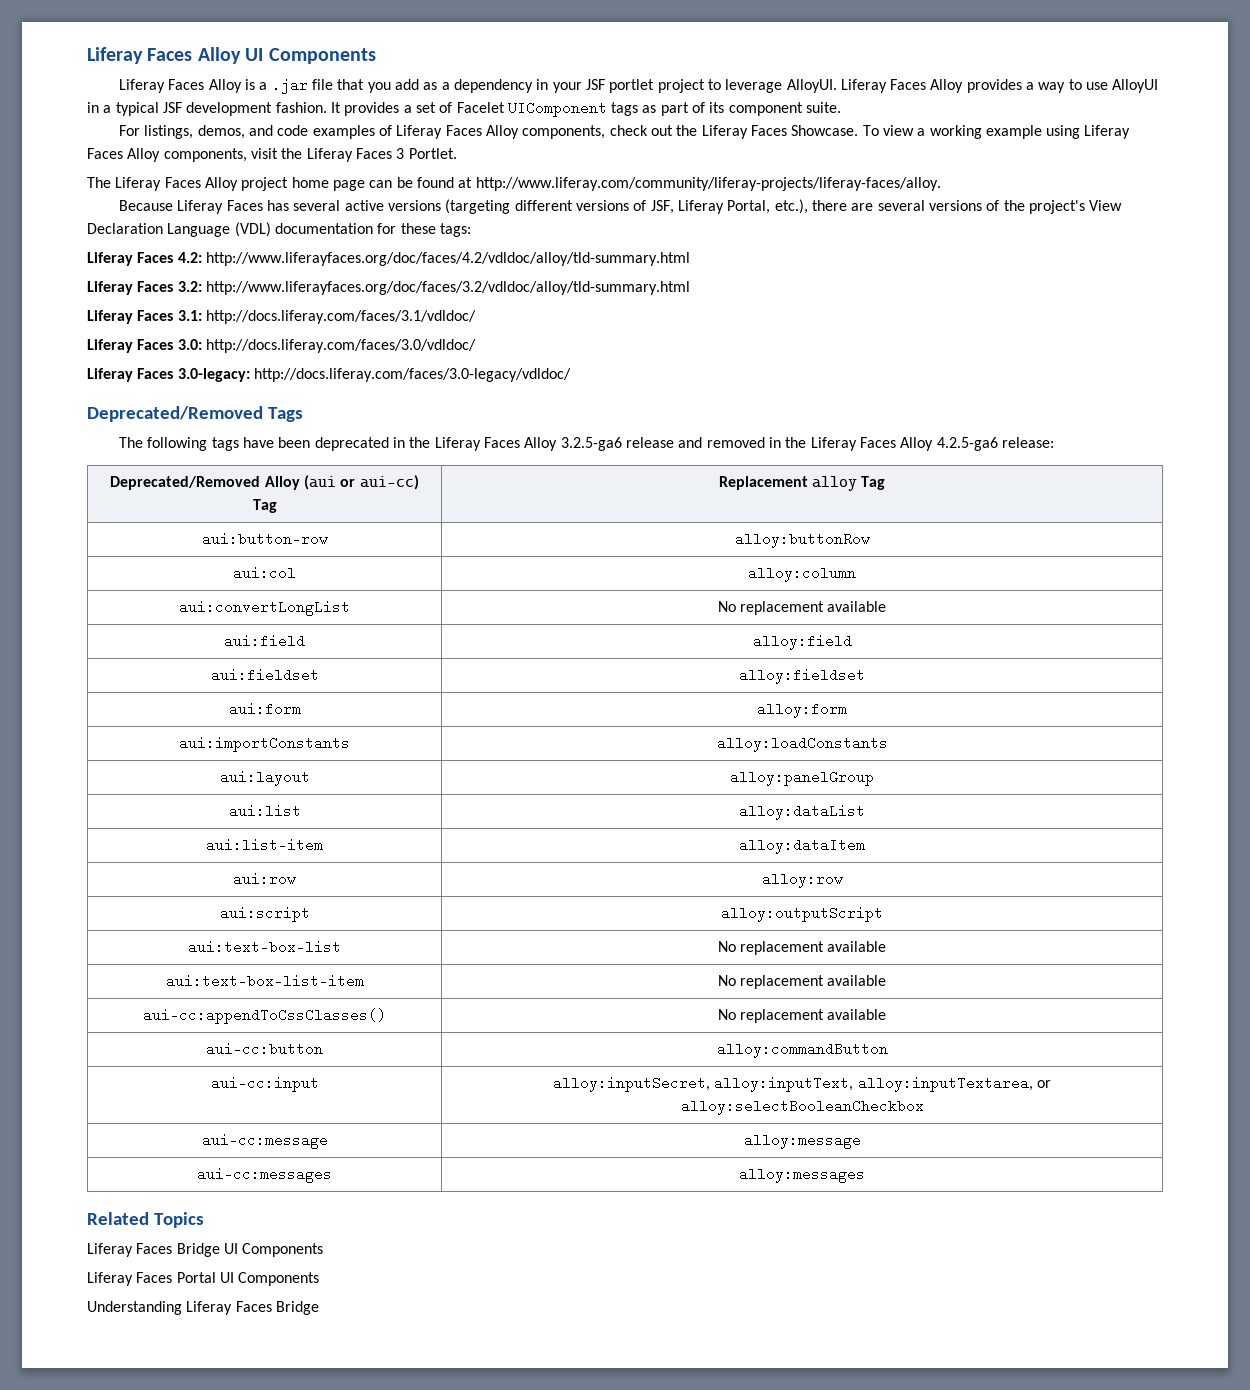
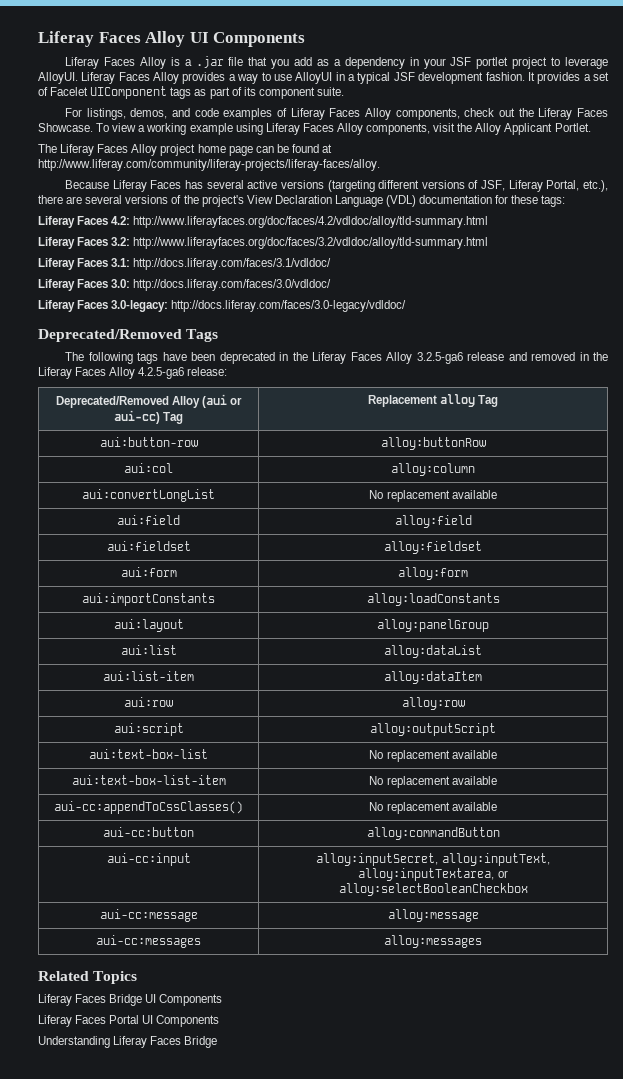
- To view a working example using Liferay Faces Alloy components, visit the Liferay Faces 3 Portlet.
+ To view a working example using Liferay Faces Alloy components, visit the Alloy Applicant Portlet.

